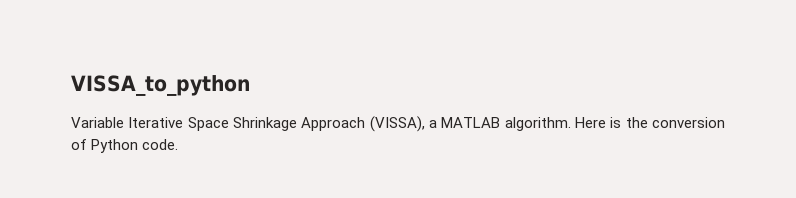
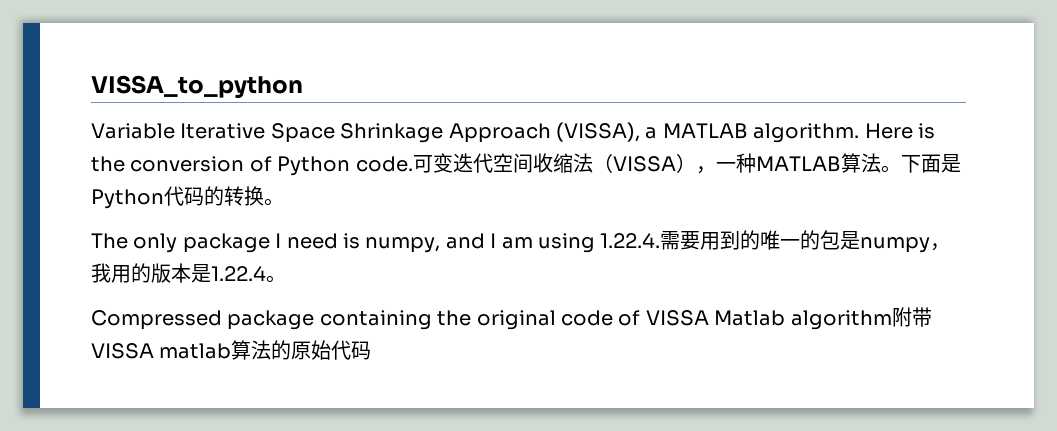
+ 可变迭代空间收缩法（VISSA），一种MATLAB算法。下面是Python代码的转换。
+ The only package I need is numpy, and I am using 1.22.4.需要用到的唯一的包是numpy，我用的版本是1.22.4。
+ Compressed package containing the original code of VISSA Matlab algorithm附带VISSA matlab算法的原始代码

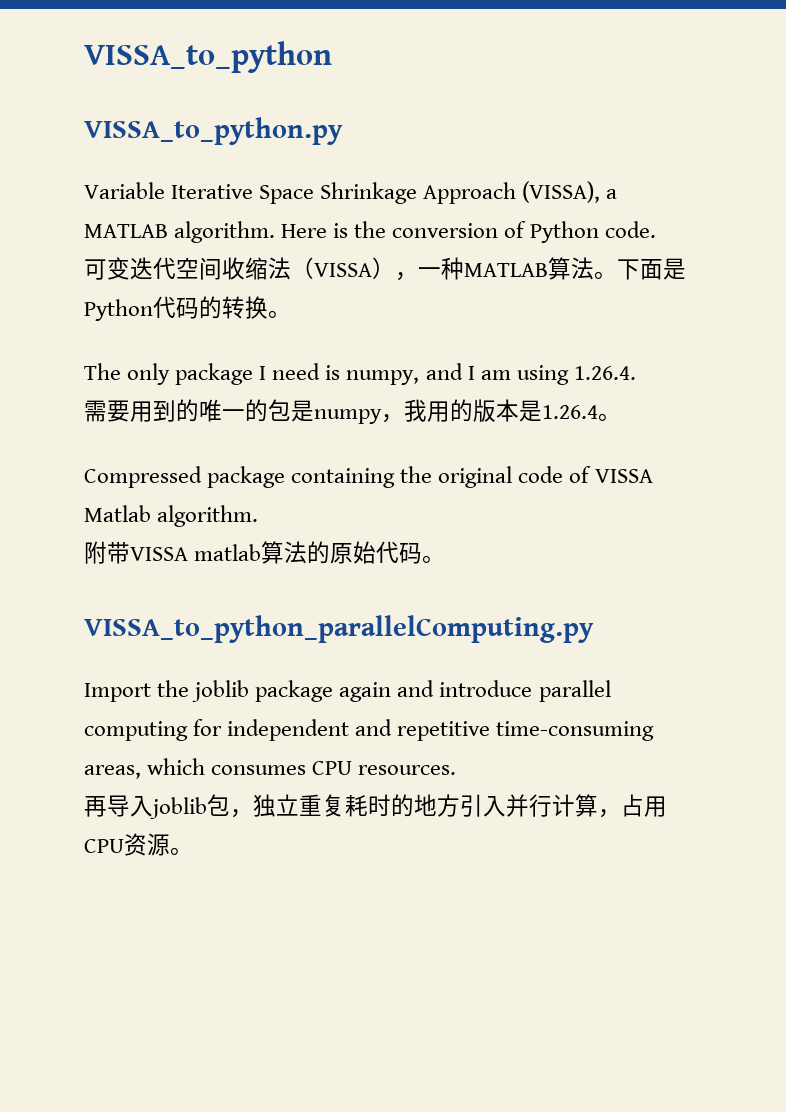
+ VISSA_to_python.py
- Here is the conversion of Python code.可变迭代空间收缩法（VISSA），一种MATLAB算法。
+ Here is the conversion of Python code.
+ 可变迭代空间收缩法（VISSA），一种MATLAB算法。
- The only package I need is numpy, and I am using 1.22.4.需要用到的唯一的包是numpy，我用的版本是1.22.4。
+ The only package I need is numpy, and I am using 1.26.4.
+ 需要用到的唯一的包是numpy，我用的版本是1.26.4。
- Compressed package containing the original code of VISSA Matlab algorithm附带VISSA matlab算法的原始代码
+ Compressed package containing the original code of VISSA Matlab algorithm.
+ 附带VISSA matlab算法的原始代码。
+ VISSA_to_python_parallelComputing.py
+ Import the joblib package again and introduce parallel computing for independent and repetitive time-consuming areas, which consumes CPU resources.
+ 再导入joblib包，独立重复耗时的地方引入并行计算，占用CPU资源。

